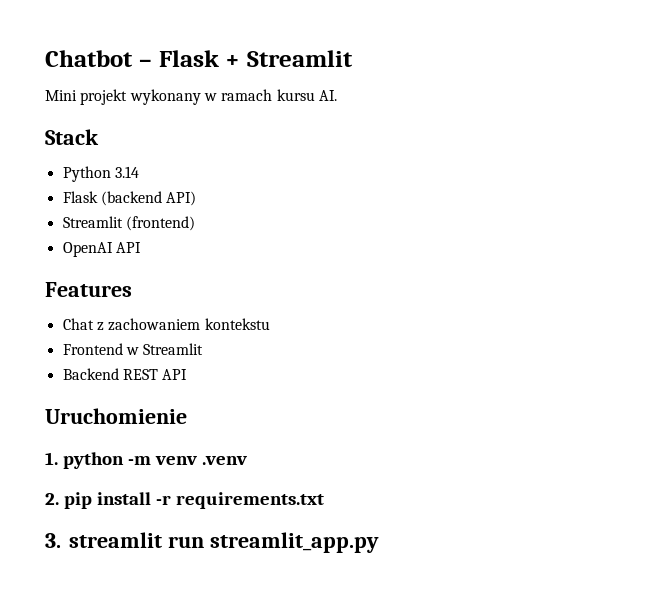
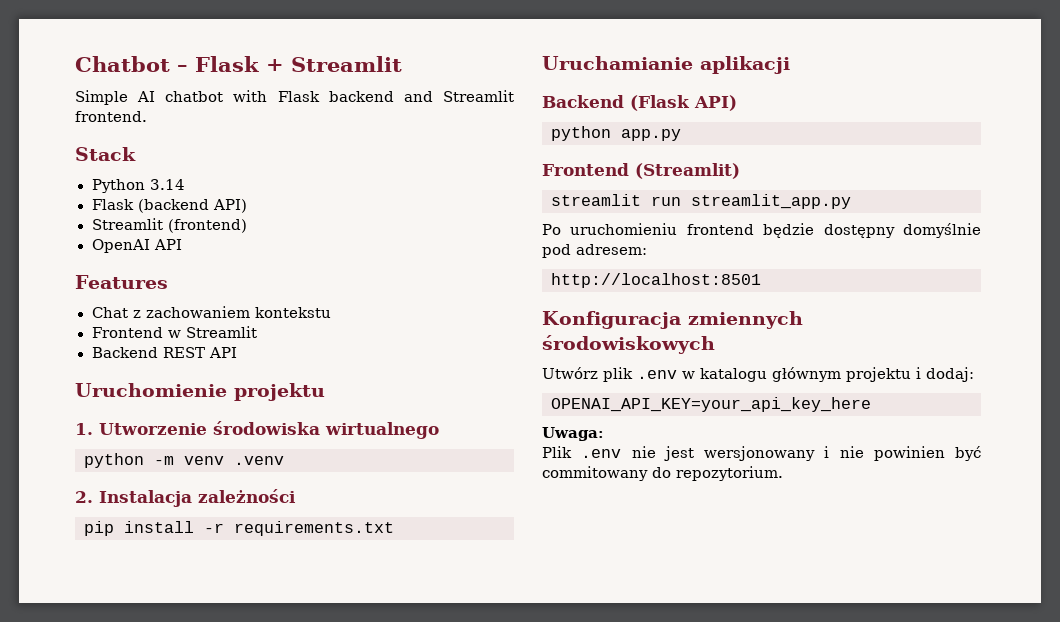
- Mini projekt wykonany w ramach kursu AI.
+ Simple AI chatbot with Flask backend and Streamlit frontend.
- Uruchomienie
+ Uruchomienie projektu
- 1. python -m venv .venv
+ 1. Utworzenie środowiska wirtualnego
+ python -m venv .venv
- 2. pip install -r requirements.txt
+ 2. Instalacja zależności
+ pip install -r requirements.txt
- 3. streamlit run streamlit_app.py
+ Uruchamianie aplikacji
+ Backend (Flask API)
+ python app.py
+ Frontend (Streamlit)
+ streamlit run streamlit_app.py
+ Po uruchomieniu frontend będzie dostępny domyślnie pod adresem:
+ http://localhost:8501
+ Konfiguracja zmiennych środowiskowych
+ Utwórz plik .env w katalogu głównym projektu i dodaj:
+ OPENAI_API_KEY=your_api_key_here
+ Uwaga:
+ Plik .env nie jest wersjonowany i nie powinien być commitowany do repozytorium.

